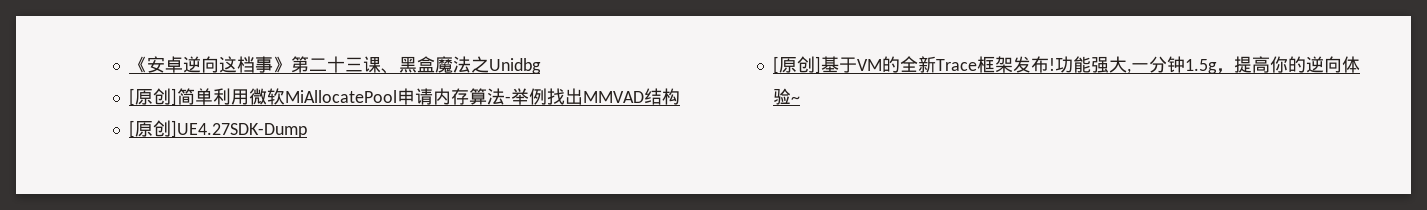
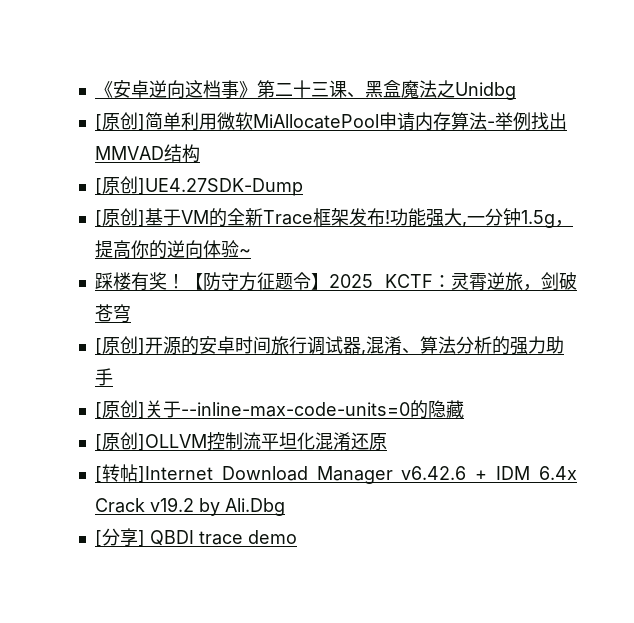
+ 踩楼有奖！【防守方征题令】2025 KCTF：灵霄逆旅，剑破苍穹
+ [原创]开源的安卓时间旅行调试器,混淆、算法分析的强力助手
+ [原创]关于--inline-max-code-units=0的隐藏
+ [原创]OLLVM控制流平坦化混淆还原
+ [转帖]Internet Download Manager v6.42.6 + IDM 6.4x Crack v19.2 by Ali.Dbg
+ [分享] QBDI trace demo

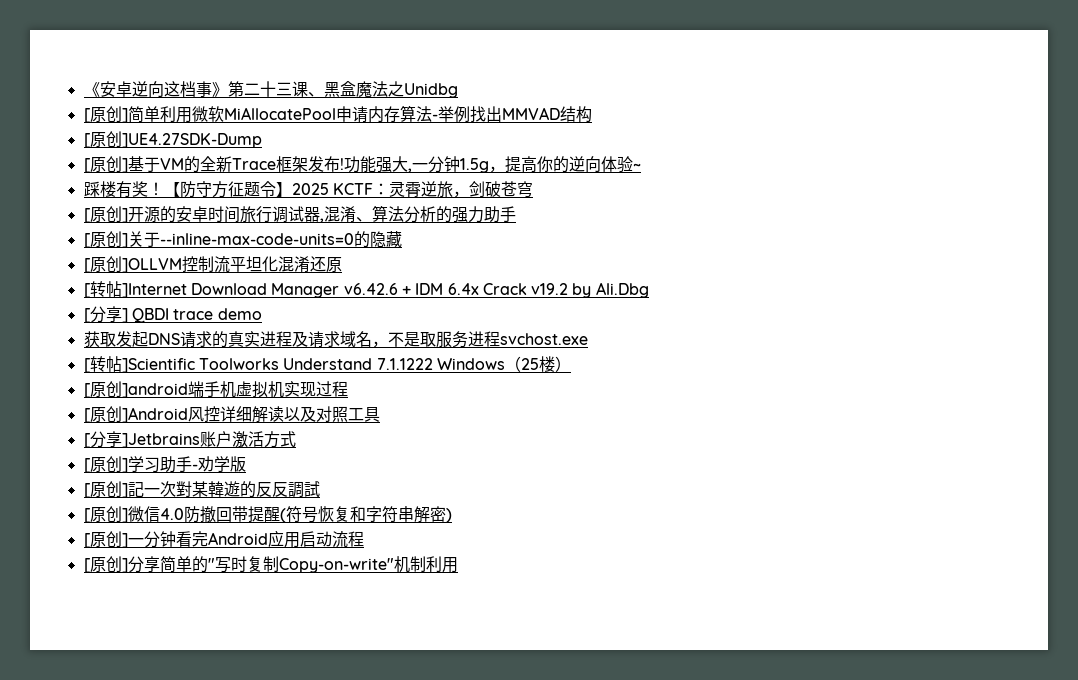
+ 获取发起DNS请求的真实进程及请求域名，不是取服务进程svchost.exe
+ [转帖]Scientific Toolworks Understand 7.1.1222 Windows（25楼）
+ [原创]android端手机虚拟机实现过程
+ [原创]Android风控详细解读以及对照工具
+ [分享]Jetbrains账户激活方式
+ [原创]学习助手-劝学版
+ [原创]記一次對某韓遊的反反調試
+ [原创]微信4.0防撤回带提醒(符号恢复和字符串解密)
+ [原创]一分钟看完Android应用启动流程
+ [原创]分享简单的"写时复制Copy-on-write"机制利用

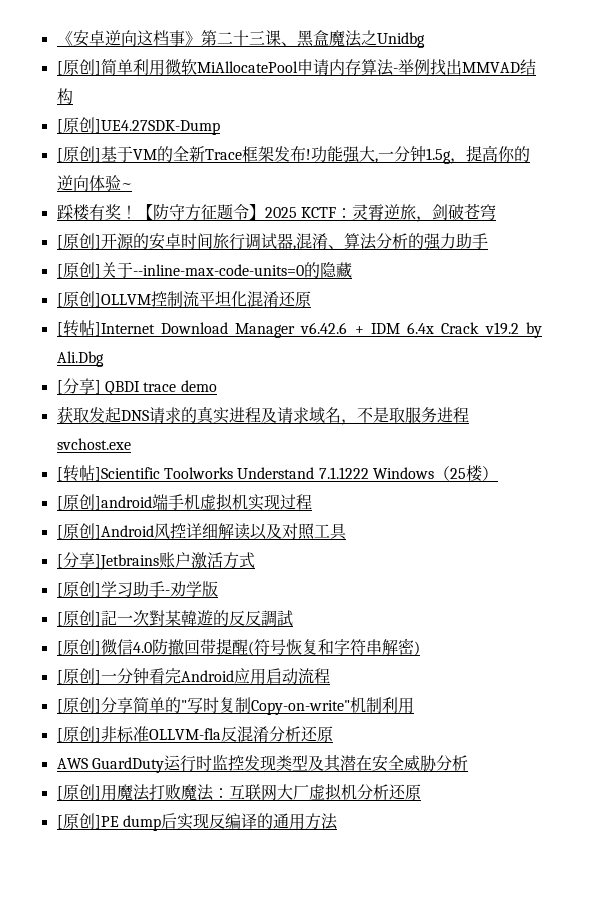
+ [原创]非标准OLLVM-fla反混淆分析还原
+ AWS GuardDuty运行时监控发现类型及其潜在安全威胁分析
+ [原创]用魔法打败魔法：互联网大厂虚拟机分析还原
+ [原创]PE dump后实现反编译的通用方法

